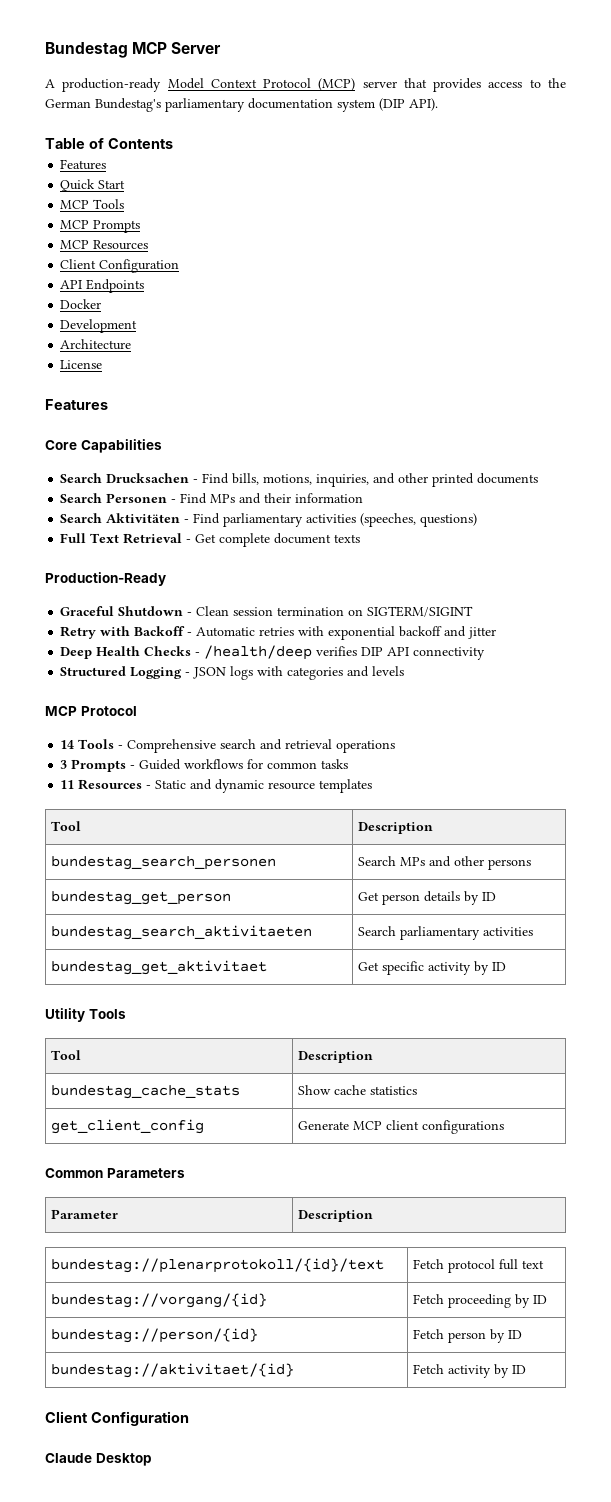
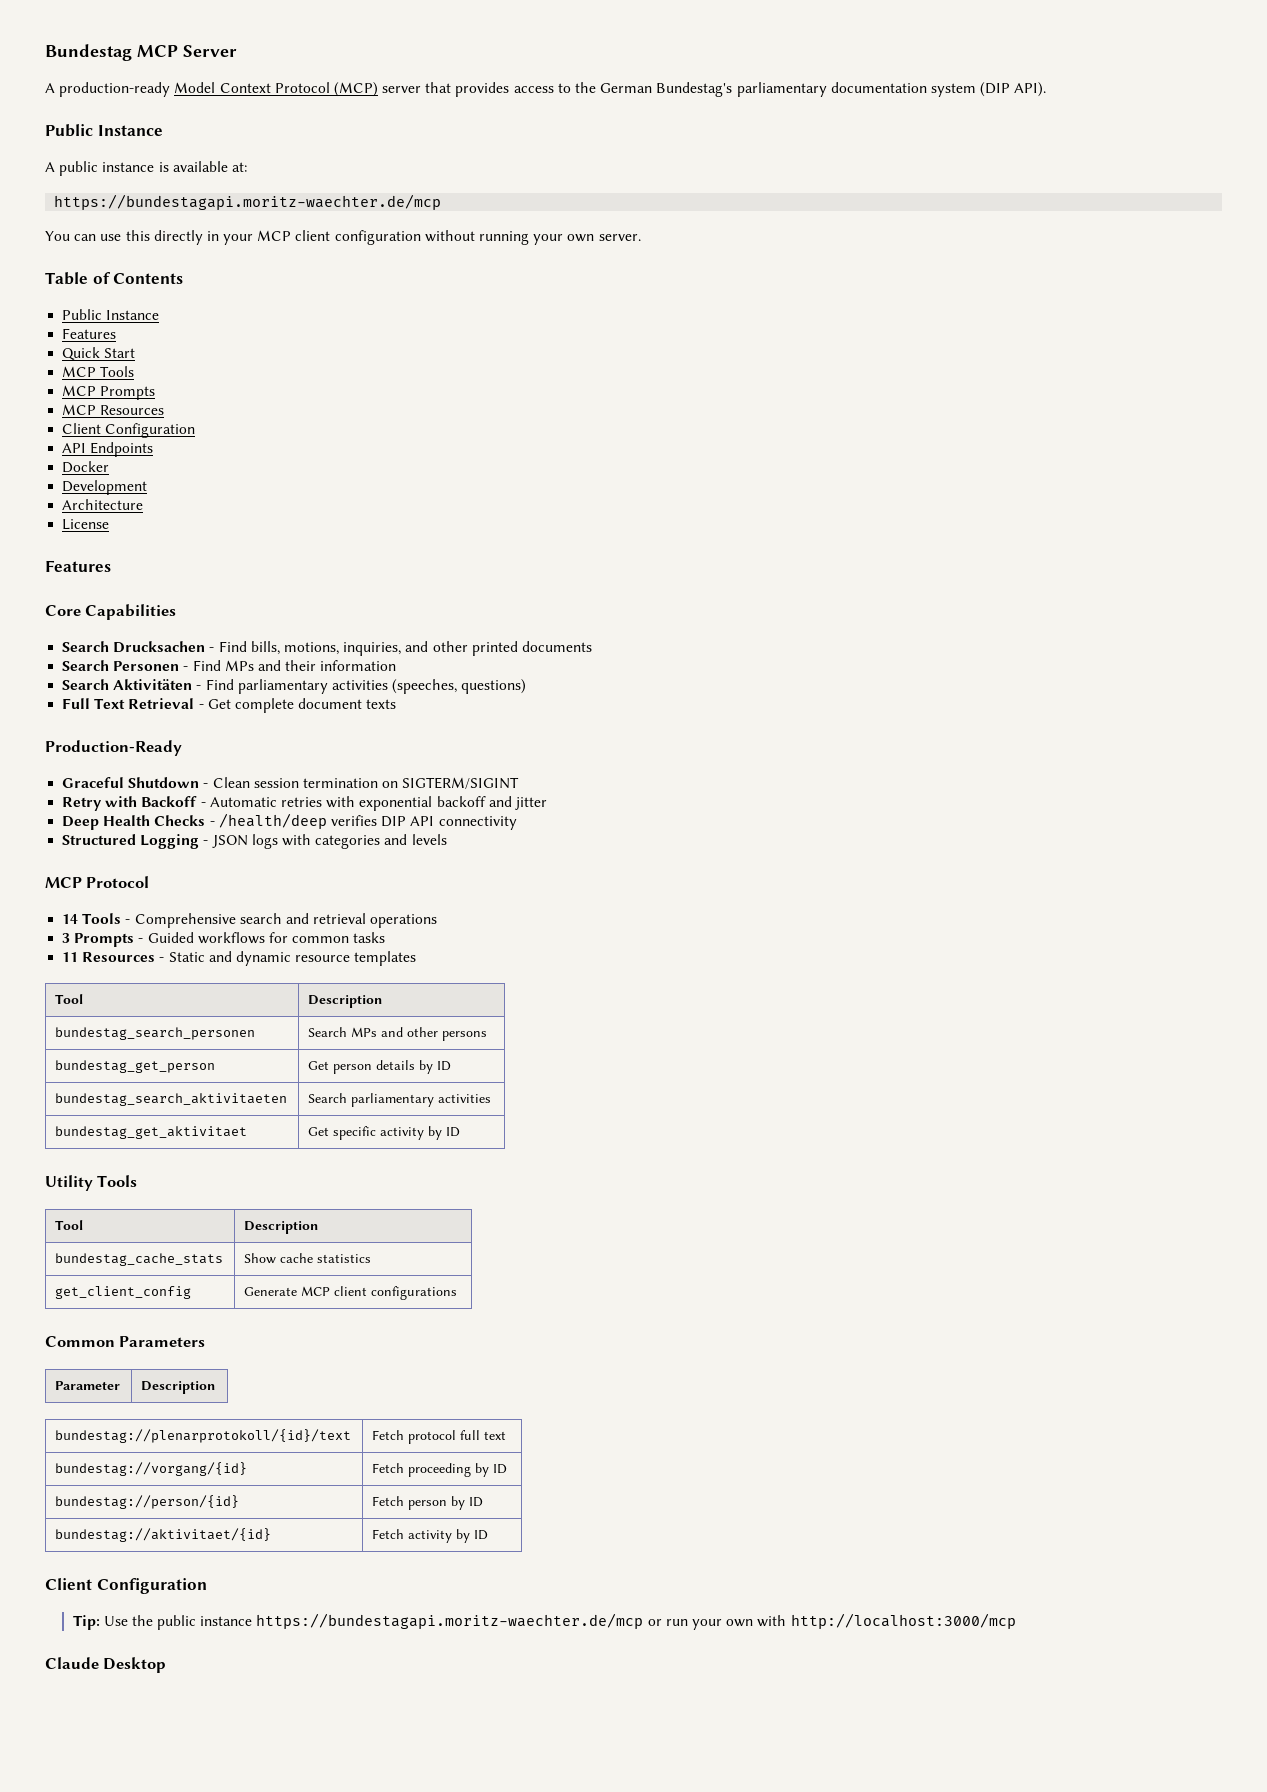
  A production-ready Model Context Protocol (MCP) server that provides access to the German Bundestag's parliamentary documentation system (DIP API).
+ Public Instance
+ A public instance is available at:
+ https://bundestagapi.moritz-waechter.de/mcp
+ You can use this directly in your MCP client configuration without running your own server.
  Table of Contents
+ Public Instance
+ Tip: Use the public instance https://bundestagapi.moritz-waechter.de/mcp or run your own with http://localhost:3000/mcp

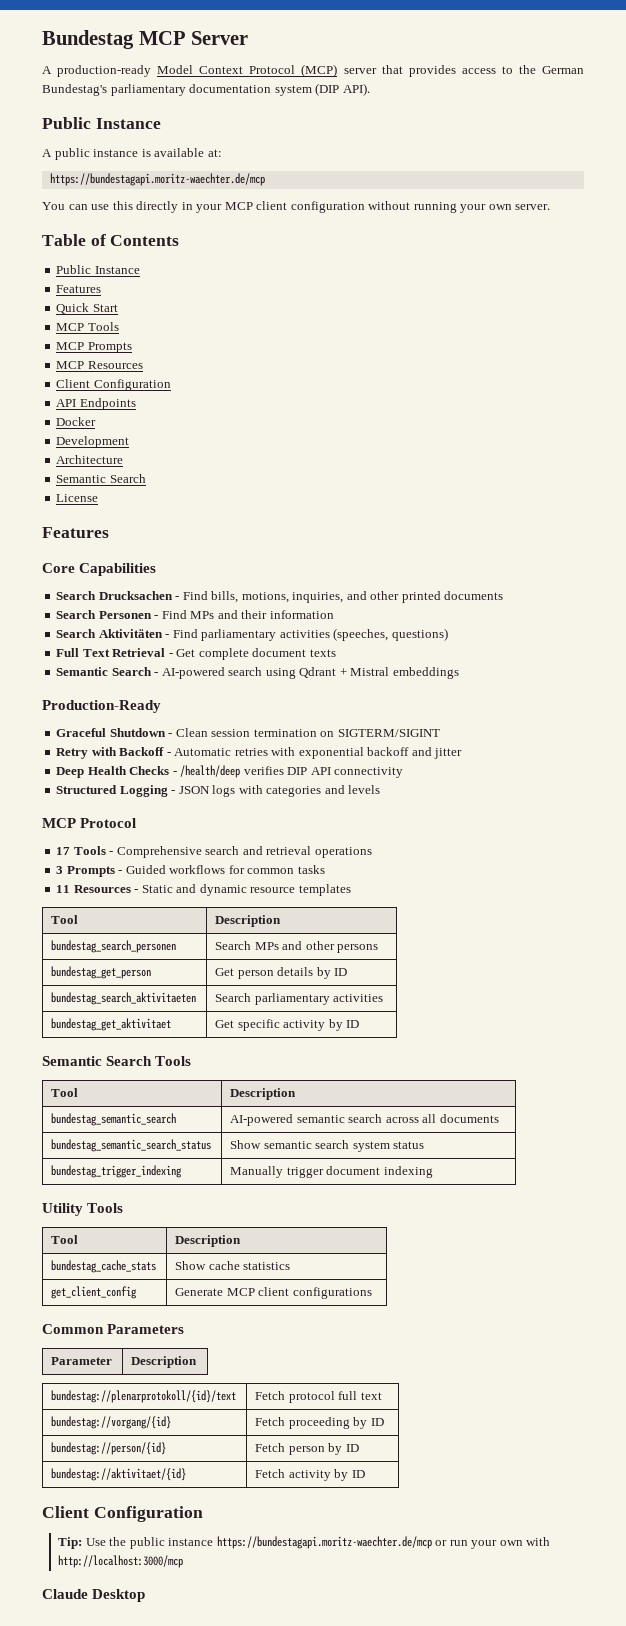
  Architecture
+ Semantic Search
+ Semantic Search - AI-powered search using Qdrant + Mistral embeddings
- 14 Tools - Comprehensive search and retrieval operations
+ 17 Tools - Comprehensive search and retrieval operations
+ Semantic Search Tools
+ Tool | Description
+ bundestag_semantic_search | AI-powered semantic search across all documents
+ bundestag_semantic_search_status | Show semantic search system status
+ bundestag_trigger_indexing | Manually trigger document indexing

